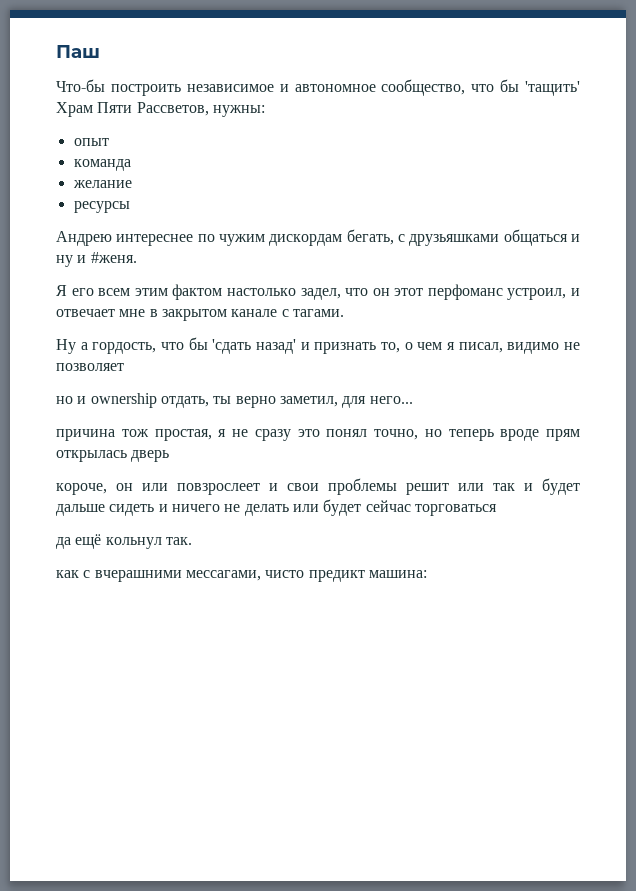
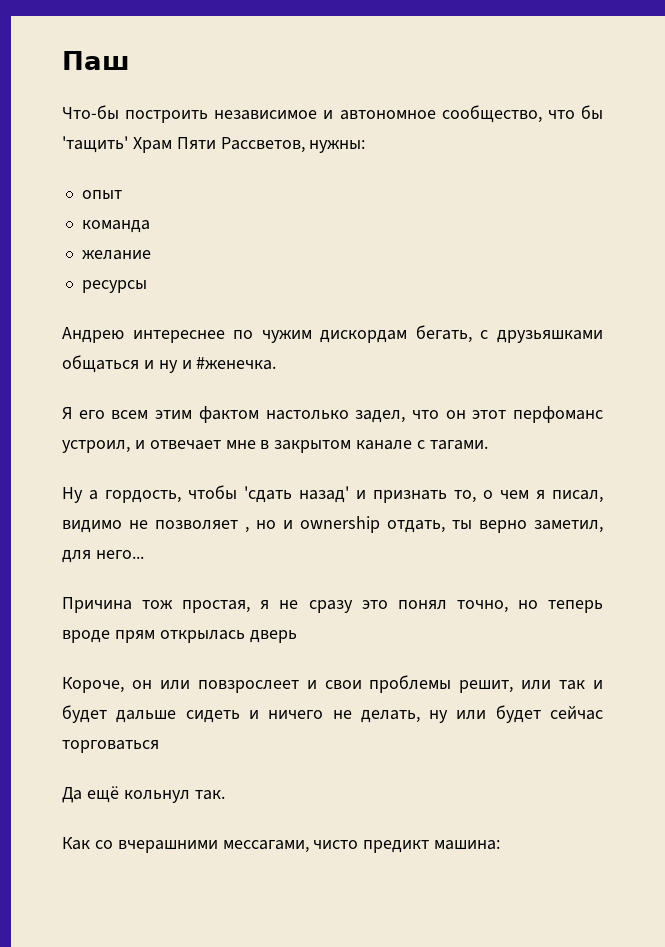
- Андрею интереснее по чужим дискордам бегать, с друзьяшками общаться и ну и #женя.
+ Андрею интереснее по чужим дискордам бегать, с друзьяшками общаться и ну и #женечка.
- Ну а гордость, что бы 'сдать назад' и признать то, о чем я писал, видимо не позволяет
- но и ownership отдать, ты верно заметил, для него...
+ Ну а гордость, чтобы 'сдать назад' и признать то, о чем я писал, видимо не позволяет , но и ownership отдать, ты верно заметил, для него...
- причина тож простая, я не сразу это понял точно, но теперь вроде прям открылась дверь
+ Причина тож простая, я не сразу это понял точно, но теперь вроде прям открылась дверь
- короче, он или повзрослеет и свои проблемы решит или так и будет дальше сидеть и ничего не делать или будет сейчас торговаться
+ Короче, он или повзрослеет и свои проблемы решит, или так и будет дальше сидеть и ничего не делать, ну или будет сейчас торговаться
- да ещё кольнул так.
+ Да ещё кольнул так.
- как с вчерашними мессагами, чисто предикт машина:
+ Как со вчерашними мессагами, чисто предикт машина:

